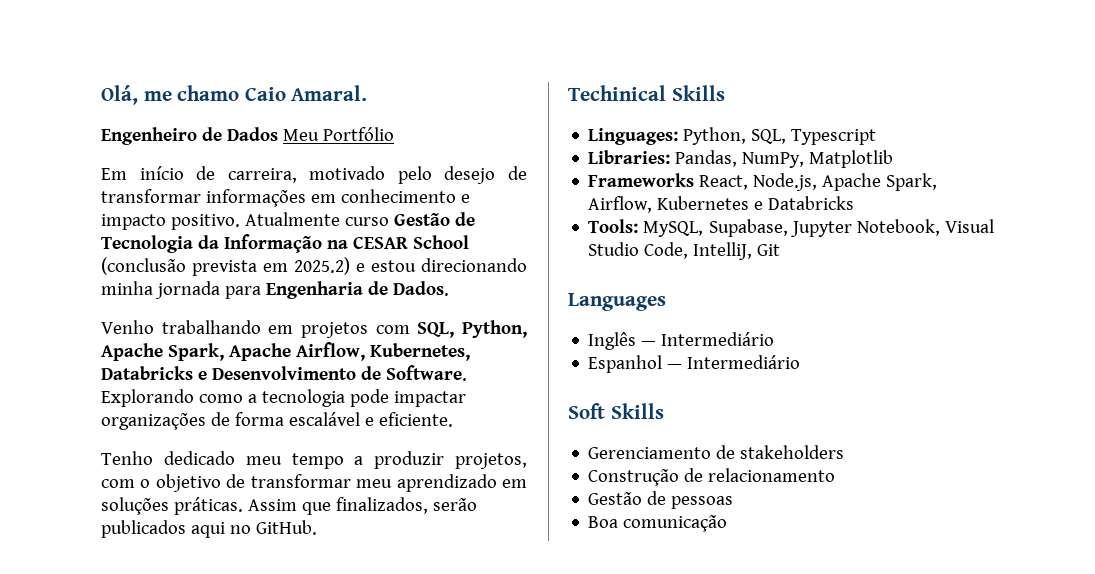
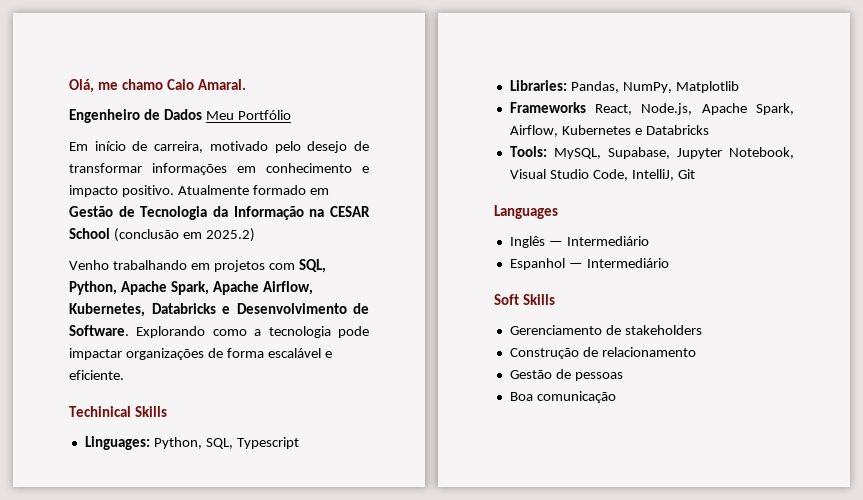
- Atualmente curso Gestão de Tecnologia da Informação na CESAR School (conclusão prevista em 2025.2) e estou direcionando minha jornada para Engenharia de Dados.
+ Atualmente formado em Gestão de Tecnologia da Informação na CESAR School (conclusão em 2025.2)
- Tenho dedicado meu tempo a produzir projetos, com o objetivo de transformar meu aprendizado em soluções práticas. Assim que finalizados, serão publicados aqui no GitHub.

